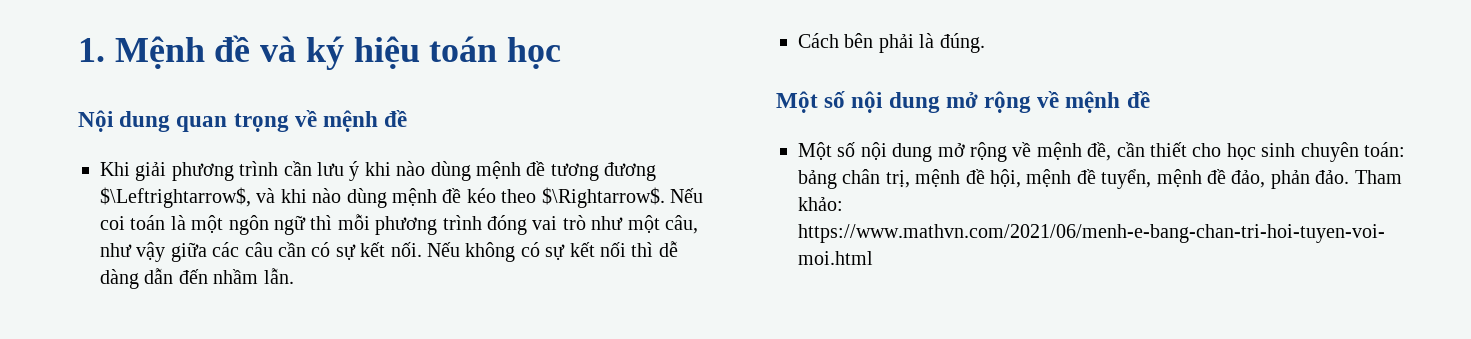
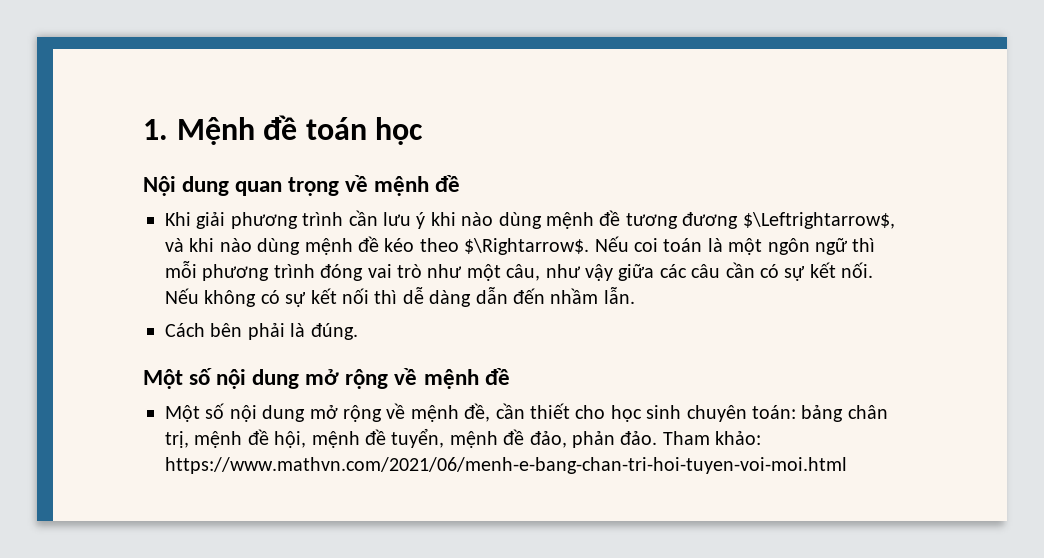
- 1. Mệnh đề và ký hiệu toán học
+ 1. Mệnh đề toán học

